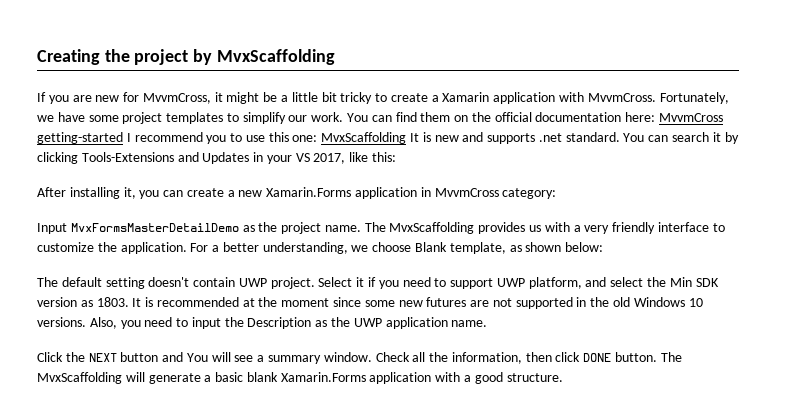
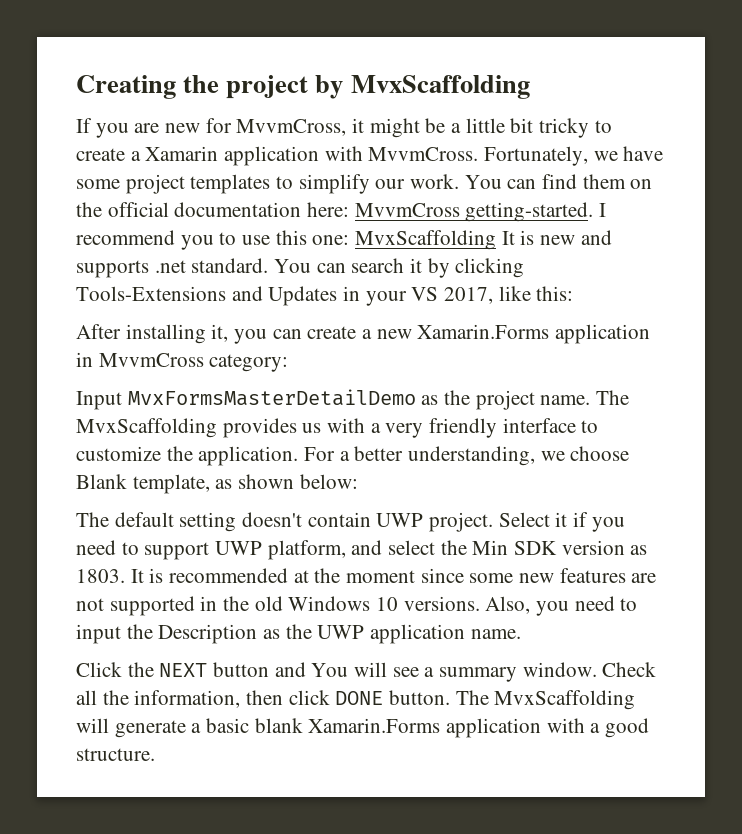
- You can find them on the official documentation here: MvvmCross getting-started I recommend you to use this one: MvxScaffolding It is new and supports .net standard.
+ You can find them on the official documentation here: MvvmCross getting-started. I recommend you to use this one: MvxScaffolding It is new and supports .net standard.
- It is recommended at the moment since some new futures are not supported in the old Windows 10 versions.
+ It is recommended at the moment since some new features are not supported in the old Windows 10 versions.

